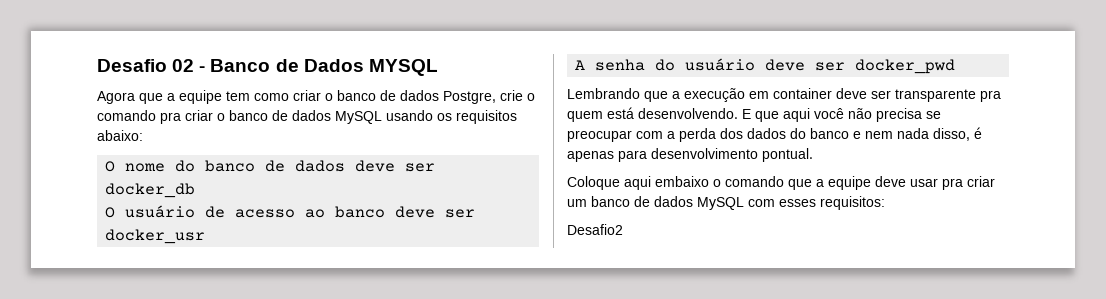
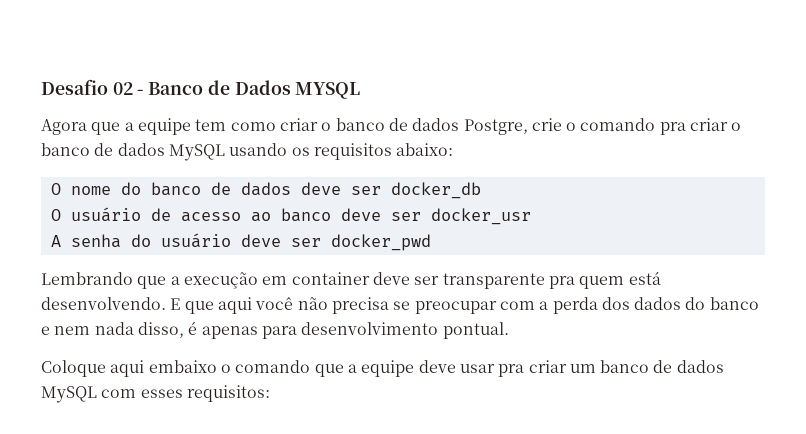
- Desafio2

